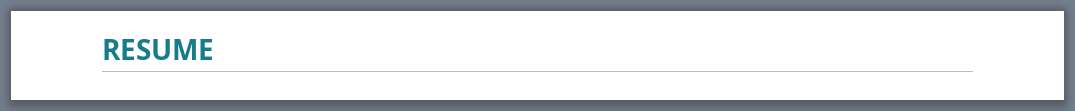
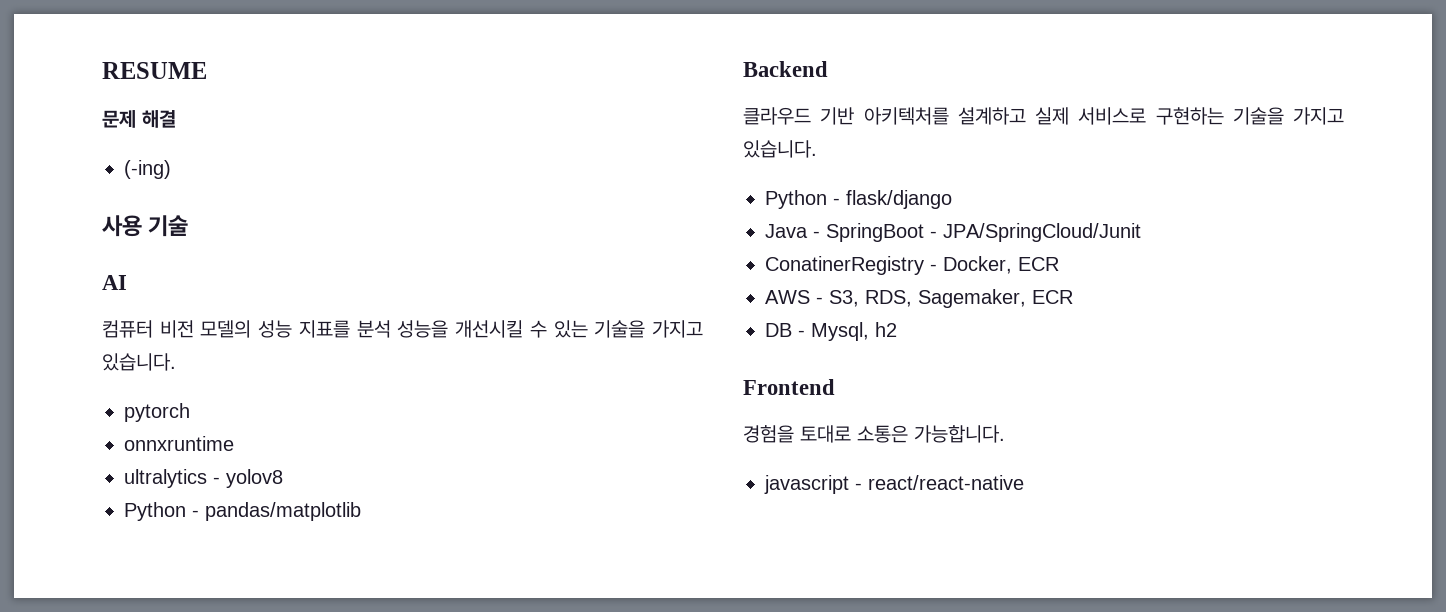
+ 문제 해결
+ (-ing)
+ 사용 기술
+ AI
+ 컴퓨터 비전 모델의 성능 지표를 분석 성능을 개선시킬 수 있는 기술을 가지고 있습니다.
+ pytorch
+ onnxruntime
+ ultralytics - yolov8
+ Python - pandas/matplotlib
+ Backend
+ 클라우드 기반 아키텍처를 설계하고 실제 서비스로 구현하는 기술을 가지고 있습니다.
+ Python - flask/django
+ Java - SpringBoot - JPA/SpringCloud/Junit
+ ConatinerRegistry - Docker, ECR
+ AWS - S3, RDS, Sagemaker, ECR
+ DB - Mysql, h2
+ Frontend
+ 경험을 토대로 소통은 가능합니다.
+ javascript - react/react-native

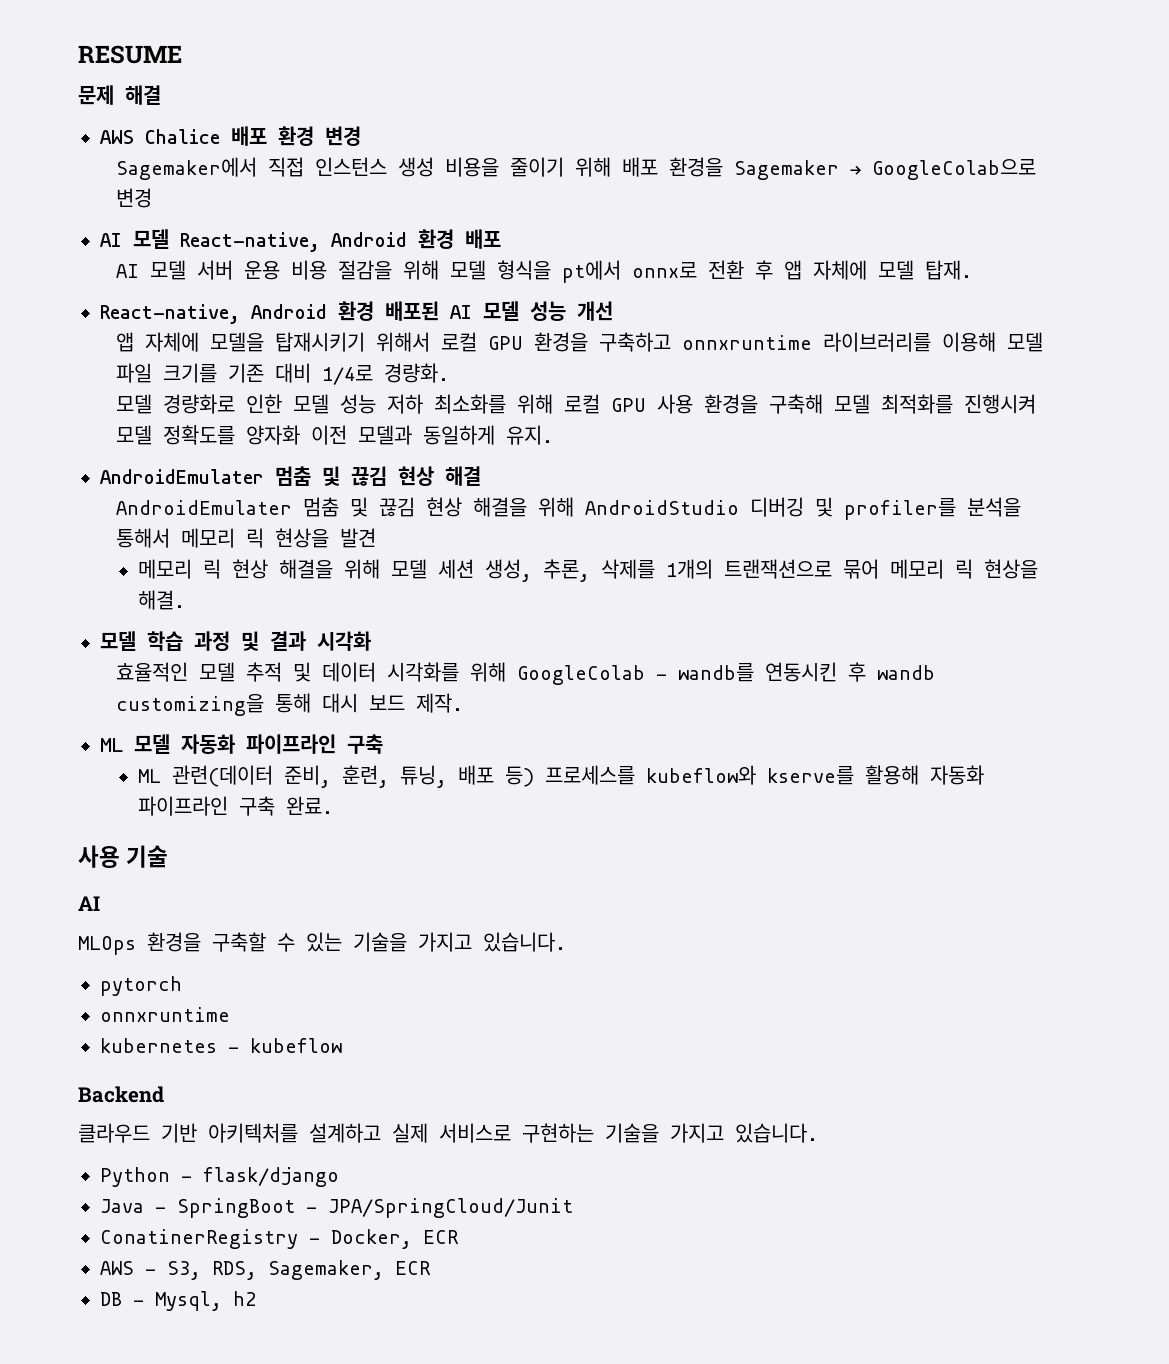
- (-ing)
+ AWS Chalice 배포 환경 변경
+ Sagemaker에서 직접 인스턴스 생성 비용을 줄이기 위해 배포 환경을 Sagemaker → GoogleColab으로 변경
+ AI 모델 React-native, Android 환경 배포
+ AI 모델 서버 운용 비용 절감을 위해 모델 형식을 pt에서 onnx로 전환 후 앱 자체에 모델 탑재.
+ React-native, Android 환경 배포된 AI 모델 성능 개선
+ 앱 자체에 모델을 탑재시키기 위해서 로컬 GPU 환경을 구축하고 onnxruntime 라이브러리를 이용해 모델 파일 크기를 기존 대비 1/4로 경량화.
+ 모델 경량화로 인한 모델 성능 저하 최소화를 위해 로컬 GPU 사용 환경을 구축해 모델 최적화를 진행시켜 모델 정확도를 양자화 이전 모델과 동일하게 유지.
+ AndroidEmulater 멈춤 및 끊김 현상 해결
+ AndroidEmulater 멈춤 및 끊김 현상 해결을 위해 AndroidStudio 디버깅 및 profiler를 분석을 통해서 메모리 릭 현상을 발견
+ 메모리 릭 현상 해결을 위해 모델 세션 생성, 추론, 삭제를 1개의 트랜잭션으로 묶어 메모리 릭 현상을 해결.
+ 모델 학습 과정 및 결과 시각화
+ 효율적인 모델 추적 및 데이터 시각화를 위해 GoogleColab - wandb를 연동시킨 후 wandb customizing을 통해 대시 보드 제작.
+ ML 모델 자동화 파이프라인 구축
+ ML 관련(데이터 준비, 훈련, 튜닝, 배포 등) 프로세스를 kubeflow와 kserve를 활용해 자동화 파이프라인 구축 완료.
  사용 기술
  AI
- 컴퓨터 비전 모델의 성능 지표를 분석 성능을 개선시킬 수 있는 기술을 가지고 있습니다.
+ MLOps 환경을 구축할 수 있는 기술을 가지고 있습니다.
- ultralytics - yolov8
- Python - pandas/matplotlib
+ kubernetes - kubeflow
- Frontend
- 경험을 토대로 소통은 가능합니다.
- javascript - react/react-native

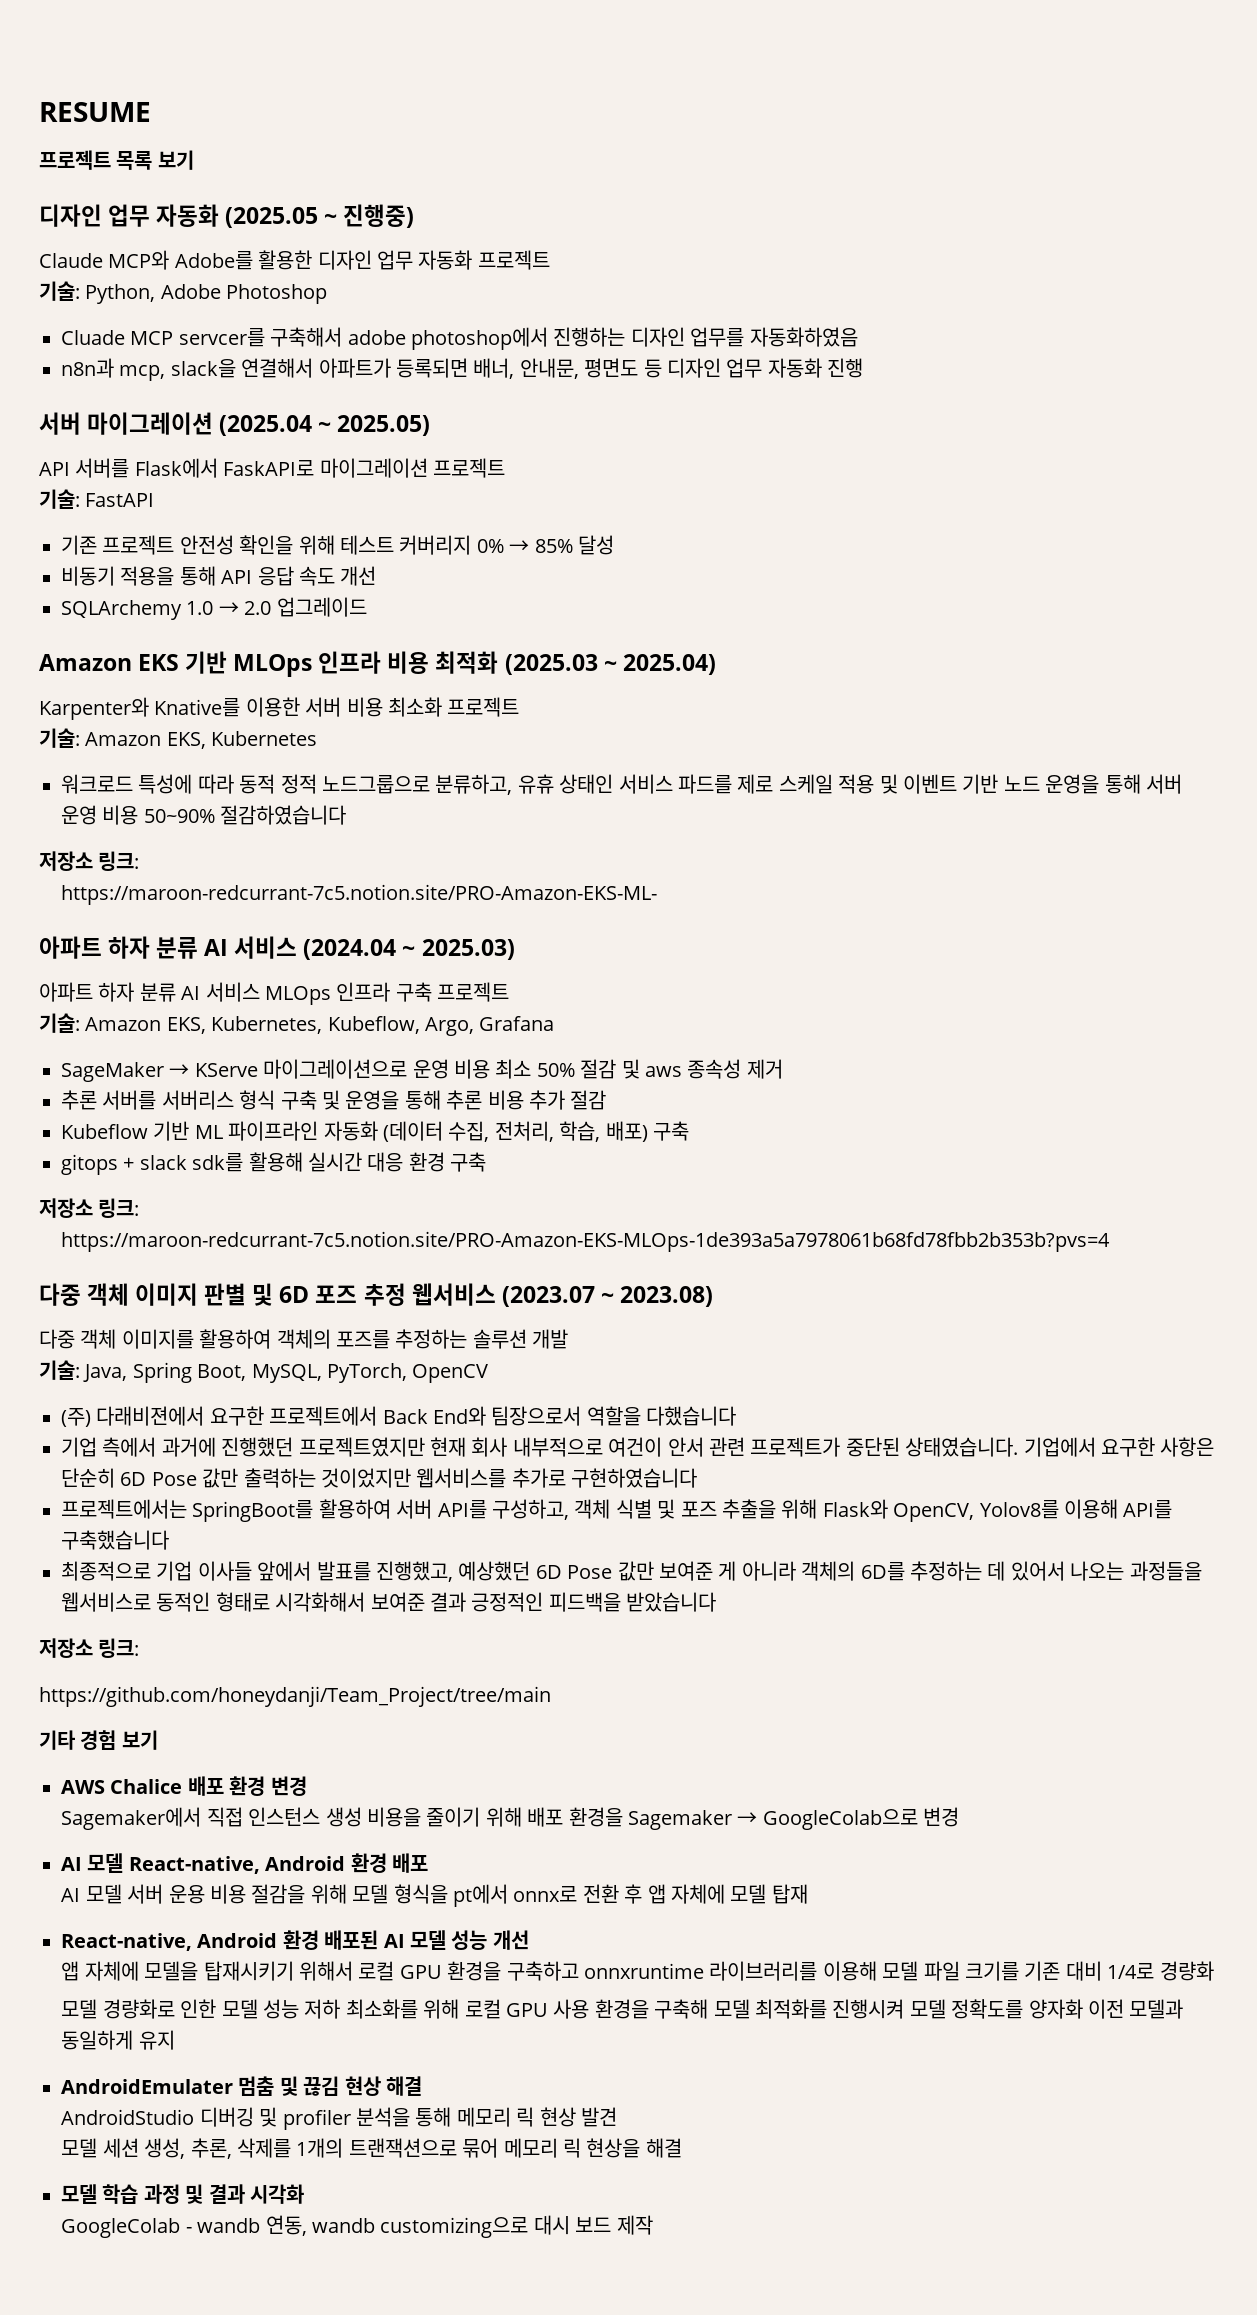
- 문제 해결
+ 프로젝트 목록 보기
+ 디자인 업무 자동화 (2025.05 ~ 진행중)
+ Claude MCP와 Adobe를 활용한 디자인 업무 자동화 프로젝트
+ 기술: Python, Adobe Photoshop
+ Cluade MCP servcer를 구축해서 adobe photoshop에서 진행하는 디자인 업무를 자동화하였음
+ n8n과 mcp, slack을 연결해서 아파트가 등록되면 배너, 안내문, 평면도 등 디자인 업무 자동화 진행
+ 서버 마이그레이션 (2025.04 ~ 2025.05)
+ API 서버를 Flask에서 FaskAPI로 마이그레이션 프로젝트
+ 기술: FastAPI
+ 기존 프로젝트 안전성 확인을 위해 테스트 커버리지 0% → 85% 달성
+ 비동기 적용을 통해 API 응답 속도 개선
+ SQLArchemy 1.0 → 2.0 업그레이드
+ Amazon EKS 기반 MLOps 인프라 비용 최적화 (2025.03 ~ 2025.04)
+ Karpenter와 Knative를 이용한 서버 비용 최소화 프로젝트
+ 기술: Amazon EKS, Kubernetes
+ 워크로드 특성에 따라 동적 정적 노드그룹으로 분류하고, 유휴 상태인 서비스 파드를 제로 스케일 적용 및 이벤트 기반 노드 운영을 통해 서버 운영 비용 50~90% 절감하였습니다
+ 저장소 링크:
+ https://maroon-redcurrant-7c5.notion.site/PRO-Amazon-EKS-ML-
+ 아파트 하자 분류 AI 서비스 (2024.04 ~ 2025.03)
+ 아파트 하자 분류 AI 서비스 MLOps 인프라 구축 프로젝트
+ 기술: Amazon EKS, Kubernetes, Kubeflow, Argo, Grafana
+ SageMaker → KServe 마이그레이션으로 운영 비용 최소 50% 절감 및 aws 종속성 제거
+ 추론 서버를 서버리스 형식 구축 및 운영을 통해 추론 비용 추가 절감
+ Kubeflow 기반 ML 파이프라인 자동화 (데이터 수집, 전처리, 학습, 배포) 구축
+ gitops + slack sdk를 활용해 실시간 대응 환경 구축
+ 저장소 링크:
+ https://maroon-redcurrant-7c5.notion.site/PRO-Amazon-EKS-MLOps-1de393a5a7978061b68fd78fbb2b353b?pvs=4
+ 다중 객체 이미지 판별 및 6D 포즈 추정 웹서비스 (2023.07 ~ 2023.08)
+ 다중 객체 이미지를 활용하여 객체의 포즈를 추정하는 솔루션 개발
+ 기술: Java, Spring Boot, MySQL, PyTorch, OpenCV
+ (주) 다래비젼에서 요구한 프로젝트에서 Back End와 팀장으로서 역할을 다했습니다
+ 기업 측에서 과거에 진행했던 프로젝트였지만 현재 회사 내부적으로 여건이 안서 관련 프로젝트가 중단된 상태였습니다. 기업에서 요구한 사항은 단순히 6D Pose 값만 출력하는 것이었지만 웹서비스를 추가로 구현하였습니다
+ 프로젝트에서는 SpringBoot를 활용하여 서버 API를 구성하고, 객체 식별 및 포즈 추출을 위해 Flask와 OpenCV, Yolov8를 이용해 API를 구축했습니다
+ 최종적으로 기업 이사들 앞에서 발표를 진행했고, 예상했던 6D Pose 값만 보여준 게 아니라 객체의 6D를 추정하는 데 있어서 나오는 과정들을 웹서비스로 동적인 형태로 시각화해서 보여준 결과 긍정적인 피드백을 받았습니다
+ 저장소 링크:
+ https://github.com/honeydanji/Team_Project/tree/main
+ 기타 경험 보기
- AI 모델 서버 운용 비용 절감을 위해 모델 형식을 pt에서 onnx로 전환 후 앱 자체에 모델 탑재.
+ AI 모델 서버 운용 비용 절감을 위해 모델 형식을 pt에서 onnx로 전환 후 앱 자체에 모델 탑재
- 앱 자체에 모델을 탑재시키기 위해서 로컬 GPU 환경을 구축하고 onnxruntime 라이브러리를 이용해 모델 파일 크기를 기존 대비 1/4로 경량화.
+ 앱 자체에 모델을 탑재시키기 위해서 로컬 GPU 환경을 구축하고 onnxruntime 라이브러리를 이용해 모델 파일 크기를 기존 대비 1/4로 경량화
- 모델 경량화로 인한 모델 성능 저하 최소화를 위해 로컬 GPU 사용 환경을 구축해 모델 최적화를 진행시켜 모델 정확도를 양자화 이전 모델과 동일하게 유지.
+ 모델 경량화로 인한 모델 성능 저하 최소화를 위해 로컬 GPU 사용 환경을 구축해 모델 최적화를 진행시켜 모델 정확도를 양자화 이전 모델과 동일하게 유지
- AndroidEmulater 멈춤 및 끊김 현상 해결을 위해 AndroidStudio 디버깅 및 profiler를 분석을 통해서 메모리 릭 현상을 발견
- 메모리 릭 현상 해결을 위해 모델 세션 생성, 추론, 삭제를 1개의 트랜잭션으로 묶어 메모리 릭 현상을 해결.
+ AndroidStudio 디버깅 및 profiler 분석을 통해 메모리 릭 현상 발견
+ 모델 세션 생성, 추론, 삭제를 1개의 트랜잭션으로 묶어 메모리 릭 현상을 해결
- 효율적인 모델 추적 및 데이터 시각화를 위해 GoogleColab - wandb를 연동시킨 후 wandb customizing을 통해 대시 보드 제작.
- ML 모델 자동화 파이프라인 구축
- ML 관련(데이터 준비, 훈련, 튜닝, 배포 등) 프로세스를 kubeflow와 kserve를 활용해 자동화 파이프라인 구축 완료.
- 사용 기술
- AI
- MLOps 환경을 구축할 수 있는 기술을 가지고 있습니다.
- pytorch
- onnxruntime
- kubernetes - kubeflow
- Backend
- 클라우드 기반 아키텍처를 설계하고 실제 서비스로 구현하는 기술을 가지고 있습니다.
- Python - flask/django
- Java - SpringBoot - JPA/SpringCloud/Junit
- ConatinerRegistry - Docker, ECR
- AWS - S3, RDS, Sagemaker, ECR
- DB - Mysql, h2
+ GoogleColab - wandb 연동, wandb customizing으로 대시 보드 제작

